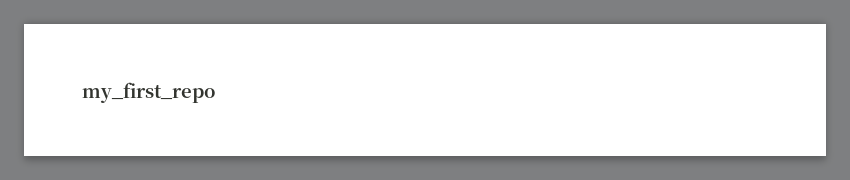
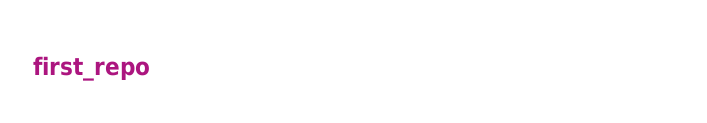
- my_first_repo
+ first_repo

